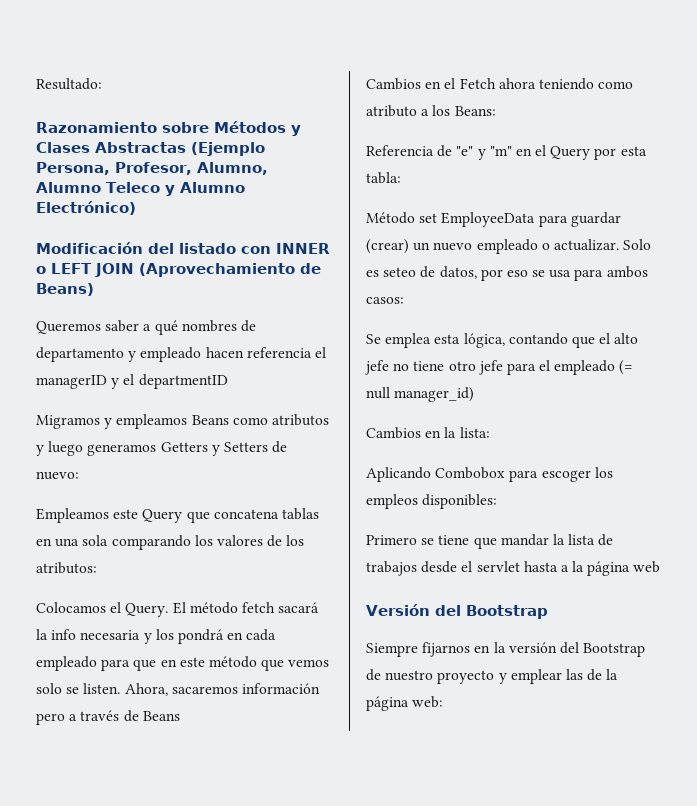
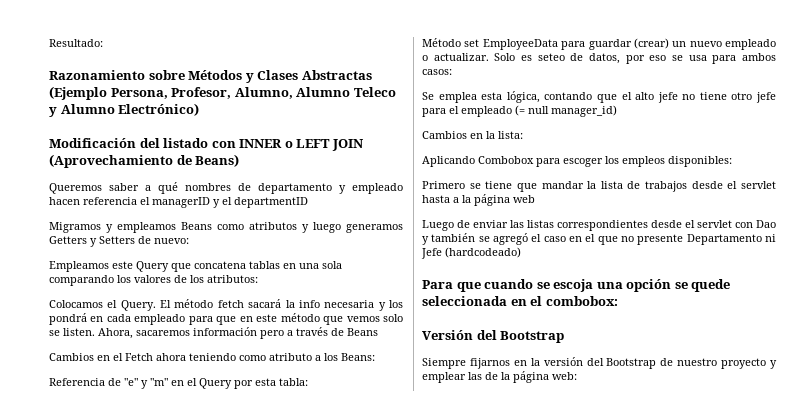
+ Luego de enviar las listas correspondientes desde el servlet con Dao y también se agregó el caso en el que no presente Departamento ni Jefe (hardcodeado)
+ Para que cuando se escoja una opción se quede seleccionada en el combobox:

